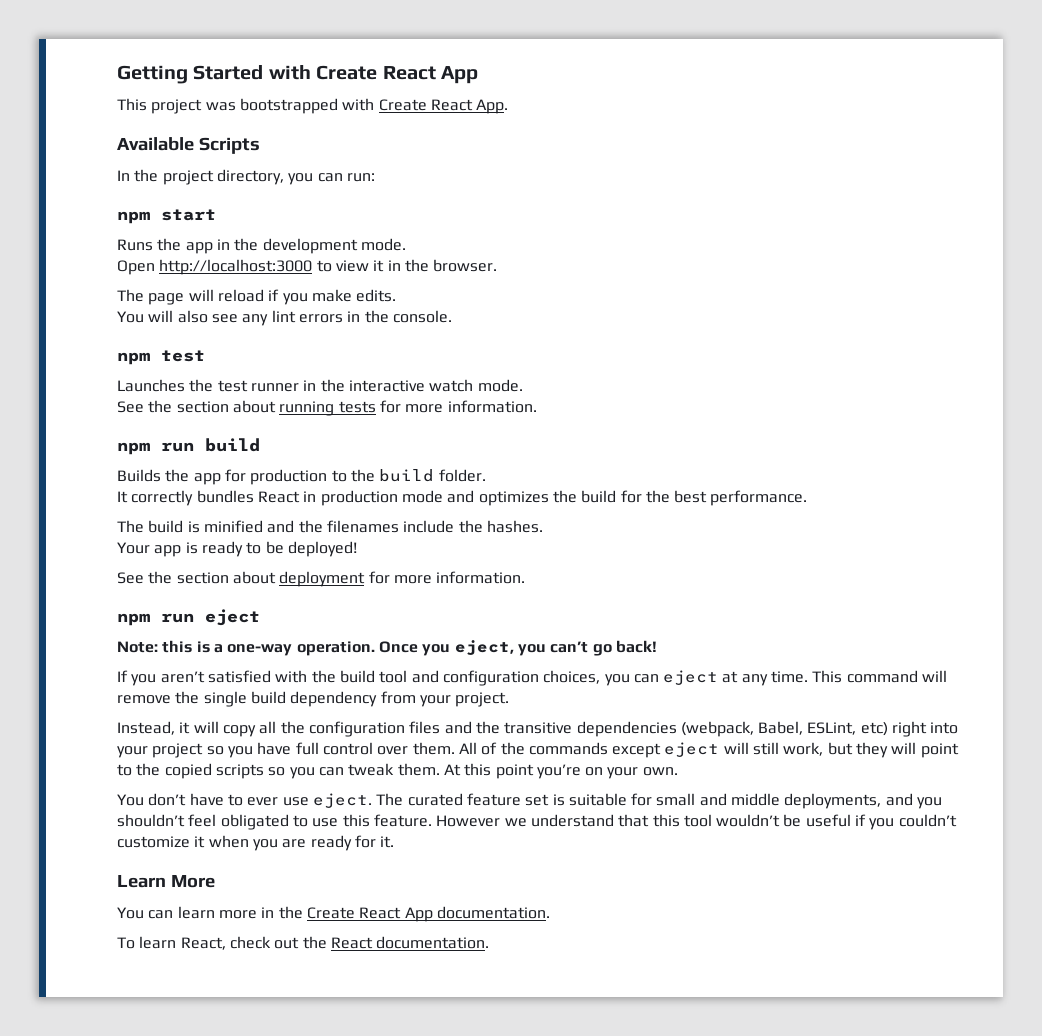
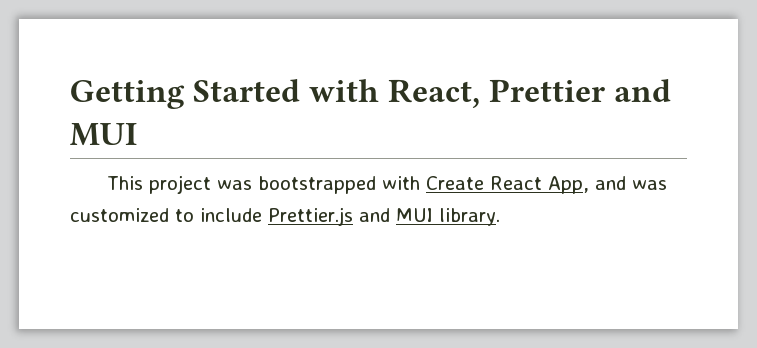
- Getting Started with Create React App
+ Getting Started with React, Prettier and MUI
- This project was bootstrapped with Create React App.
- Available Scripts
- In the project directory, you can run:
- npm start
- Runs the app in the development mode.
- Open http://localhost:3000 to view it in the browser.
- The page will reload if you make edits.
- You will also see any lint errors in the console.
- npm test
- Launches the test runner in the interactive watch mode.
- See the section about running tests for more information.
- npm run build
- Builds the app for production to the build folder.
- It correctly bundles React in production mode and optimizes the build for the best performance.
- The build is minified and the filenames include the hashes.
- Your app is ready to be deployed!
- See the section about deployment for more information.
- npm run eject
- Note: this is a one-way operation. Once you eject, you can’t go back!
- If you aren’t satisfied with the build tool and configuration choices, you can eject at any time. This command will remove the single build dependency from your project.
- Instead, it will copy all the configuration files and the transitive dependencies (webpack, Babel, ESLint, etc) right into your project so you have full control over them. All of the commands except eject will still work, but they will point to the copied scripts so you can tweak them. At this point you’re on your own.
- You don’t have to ever use eject. The curated feature set is suitable for small and middle deployments, and you shouldn’t feel obligated to use this feature. However we understand that this tool wouldn’t be useful if you couldn’t customize it when you are ready for it.
- Learn More
- You can learn more in the Create React App documentation.
- To learn React, check out the React documentation.
+ This project was bootstrapped with Create React App, and was customized to include Prettier.js and MUI library.

